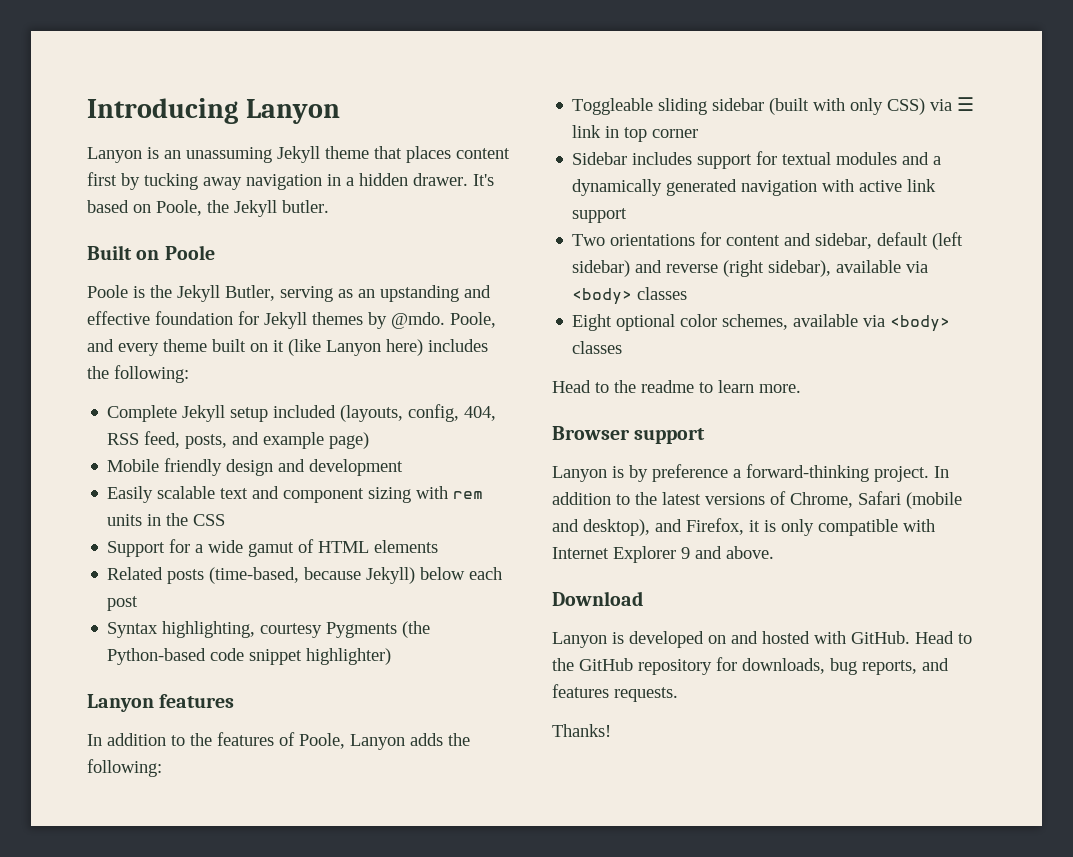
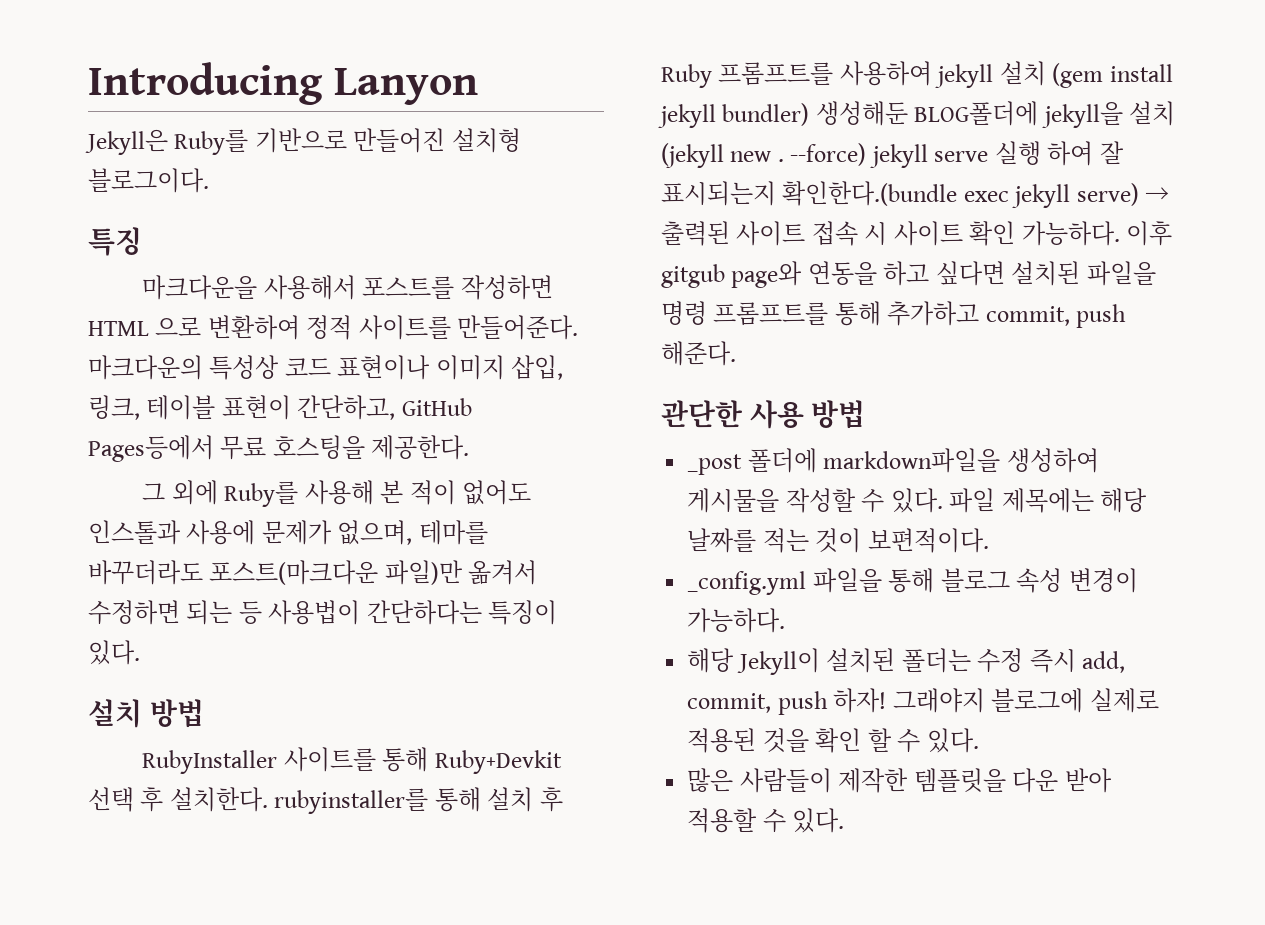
- Lanyon is an unassuming Jekyll theme that places content first by tucking away navigation in a hidden drawer. It's based on Poole, the Jekyll butler.
- Built on Poole
- Poole is the Jekyll Butler, serving as an upstanding and effective foundation for Jekyll themes by @mdo. Poole, and every theme built on it (like Lanyon here) includes the following:
- Complete Jekyll setup included (layouts, config, 404, RSS feed, posts, and example page)
- Mobile friendly design and development
- Easily scalable text and component sizing with rem units in the CSS
- Support for a wide gamut of HTML elements
- Related posts (time-based, because Jekyll) below each post
- Syntax highlighting, courtesy Pygments (the Python-based code snippet highlighter)
- Lanyon features
- In addition to the features of Poole, Lanyon adds the following:
- Toggleable sliding sidebar (built with only CSS) via ☰ link in top corner
- Sidebar includes support for textual modules and a dynamically generated navigation with active link support
- Two orientations for content and sidebar, default (left sidebar) and reverse (right sidebar), available via <body> classes
- Eight optional color schemes, available via <body> classes
- Head to the readme to learn more.
- Browser support
- Lanyon is by preference a forward-thinking project. In addition to the latest versions of Chrome, Safari (mobile and desktop), and Firefox, it is only compatible with Internet Explorer 9 and above.
- Download
- Lanyon is developed on and hosted with GitHub. Head to the GitHub repository for downloads, bug reports, and features requests.
- Thanks!
+ Jekyll은 Ruby를 기반으로 만들어진 설치형 블로그이다.
+ 특징
+ 마크다운을 사용해서 포스트를 작성하면 HTML 으로 변환하여 정적 사이트를 만들어준다. 마크다운의 특성상 코드 표현이나 이미지 삽입, 링크, 테이블 표현이 간단하고, GitHub Pages등에서 무료 호스팅을 제공한다.
+ 그 외에 Ruby를 사용해 본 적이 없어도 인스톨과 사용에 문제가 없으며, 테마를 바꾸더라도 포스트(마크다운 파일)만 옮겨서 수정하면 되는 등 사용법이 간단하다는 특징이 있다.
+ 설치 방법
+ RubyInstaller 사이트를 통해 Ruby+Devkit 선택 후 설치한다. rubyinstaller를 통해 설치 후 Ruby 프롬프트를 사용하여 jekyll 설치 (gem install jekyll bundler) 생성해둔 BLOG폴더에 jekyll을 설치 (jekyll new . --force) jekyll serve 실행 하여 잘 표시되는지 확인한다.(bundle exec jekyll serve) → 출력된 사이트 접속 시 사이트 확인 가능하다. 이후 gitgub page와 연동을 하고 싶다면 설치된 파일을 명령 프롬프트를 통해 추가하고 commit, push 해준다.
+ 관단한 사용 방법
+ _post 폴더에 markdown파일을 생성하여 게시물을 작성할 수 있다. 파일 제목에는 해당 날짜를 적는 것이 보편적이다.
+ _config.yml 파일을 통해 블로그 속성 변경이 가능하다.
+ 해당 Jekyll이 설치된 폴더는 수정 즉시 add, commit, push 하자! 그래야지 블로그에 실제로 적용된 것을 확인 할 수 있다.
+ 많은 사람들이 제작한 템플릿을 다운 받아 적용할 수 있다.

